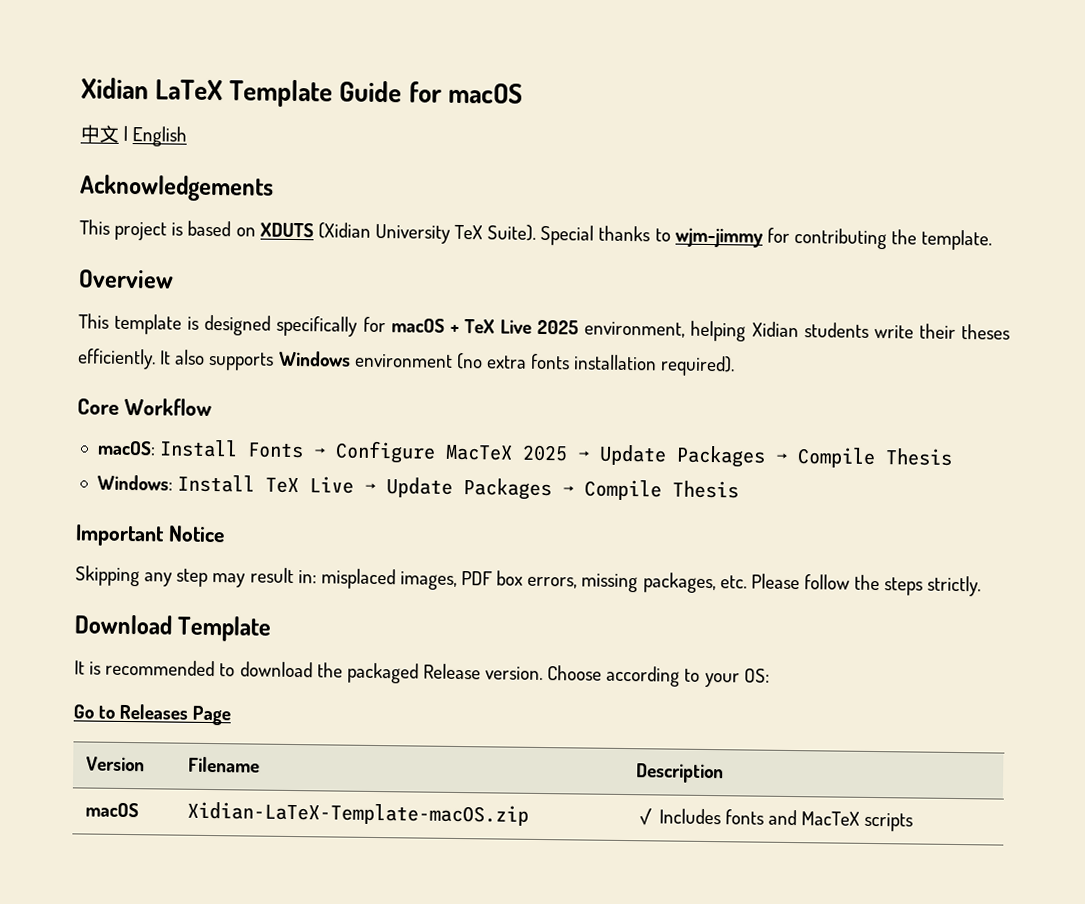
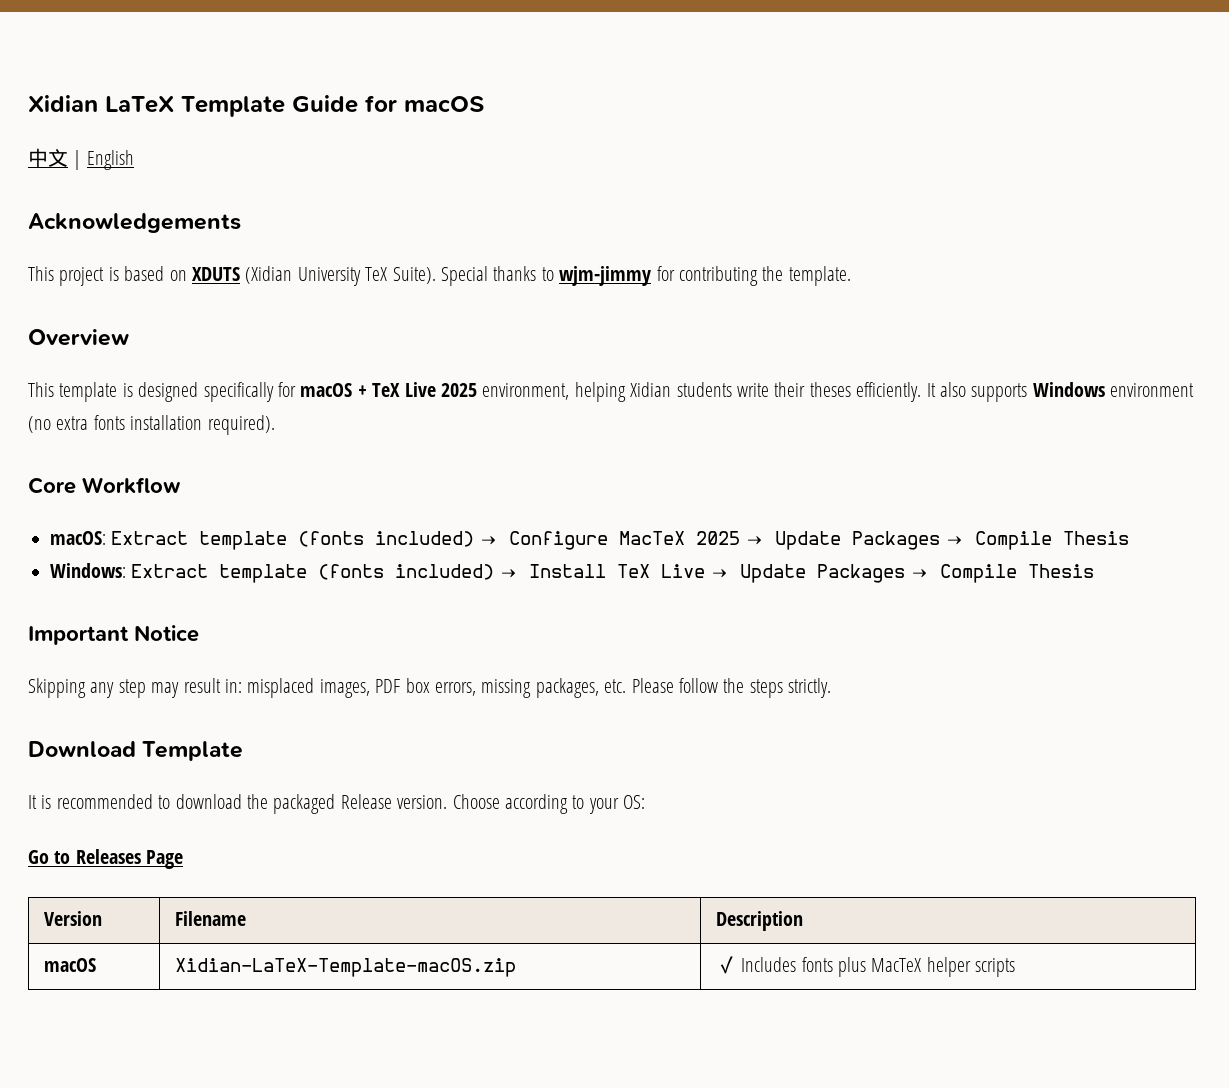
- macOS: Install Fonts → Configure MacTeX 2025 → Update Packages → Compile Thesis
+ macOS: Extract template (fonts included) → Configure MacTeX 2025 → Update Packages → Compile Thesis
- Windows: Install TeX Live → Update Packages → Compile Thesis
+ Windows: Extract template (fonts included) → Install TeX Live → Update Packages → Compile Thesis
- macOS | Xidian-LaTeX-Template-macOS.zip | ✓ Includes fonts and MacTeX scripts
+ macOS | Xidian-LaTeX-Template-macOS.zip | ✓ Includes fonts plus MacTeX helper scripts

